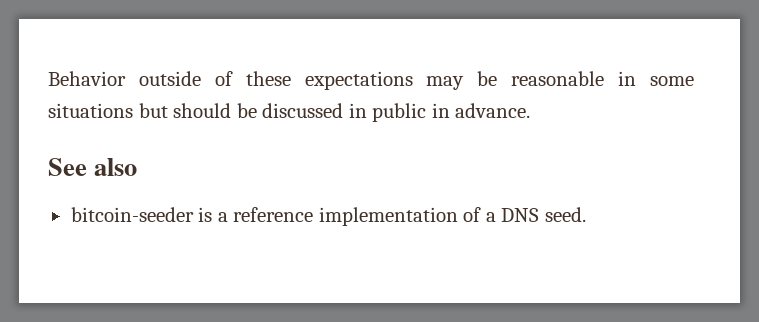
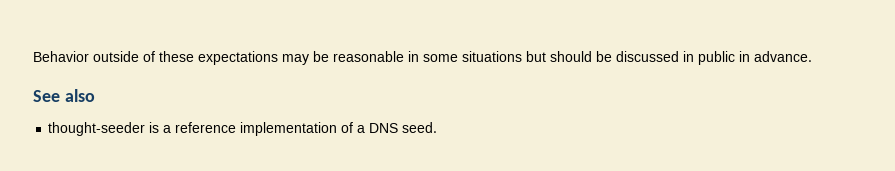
- bitcoin-seeder is a reference implementation of a DNS seed.
+ thought-seeder is a reference implementation of a DNS seed.

